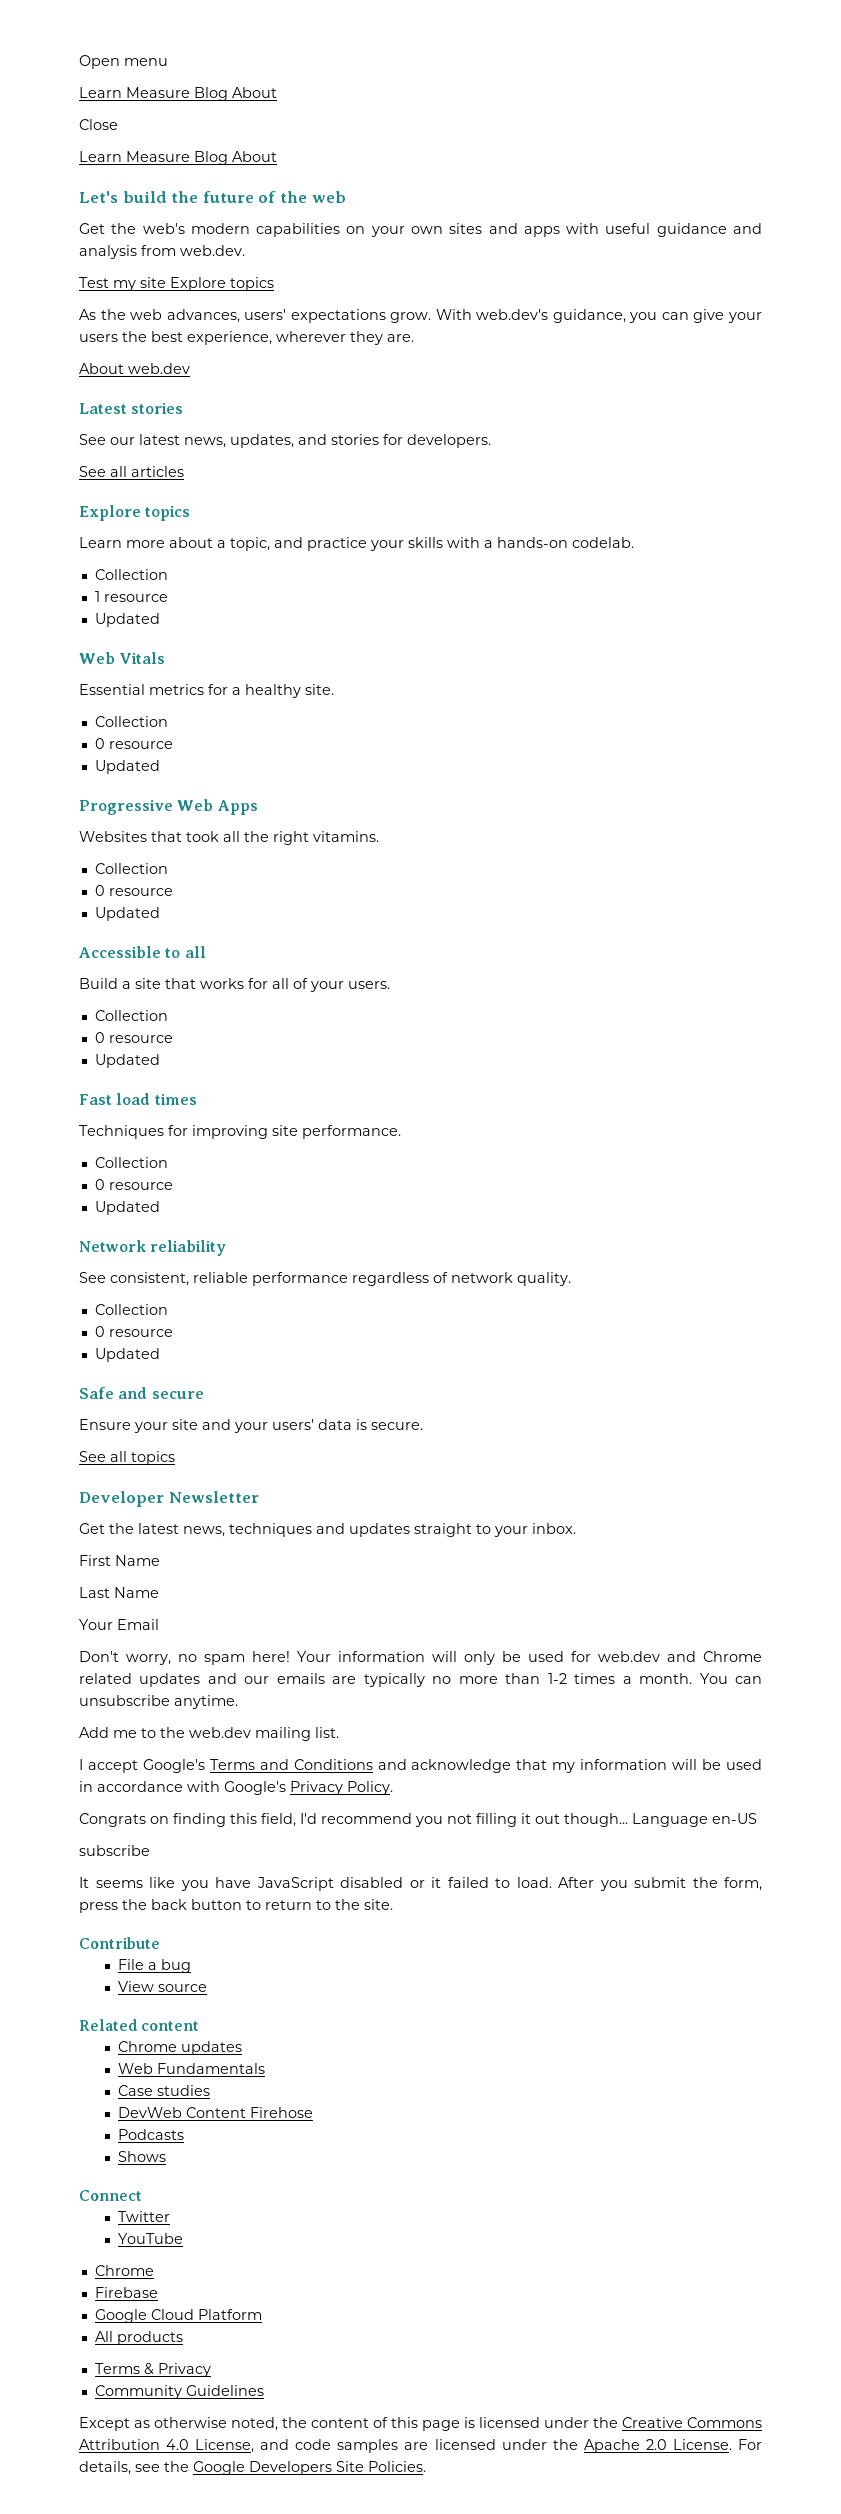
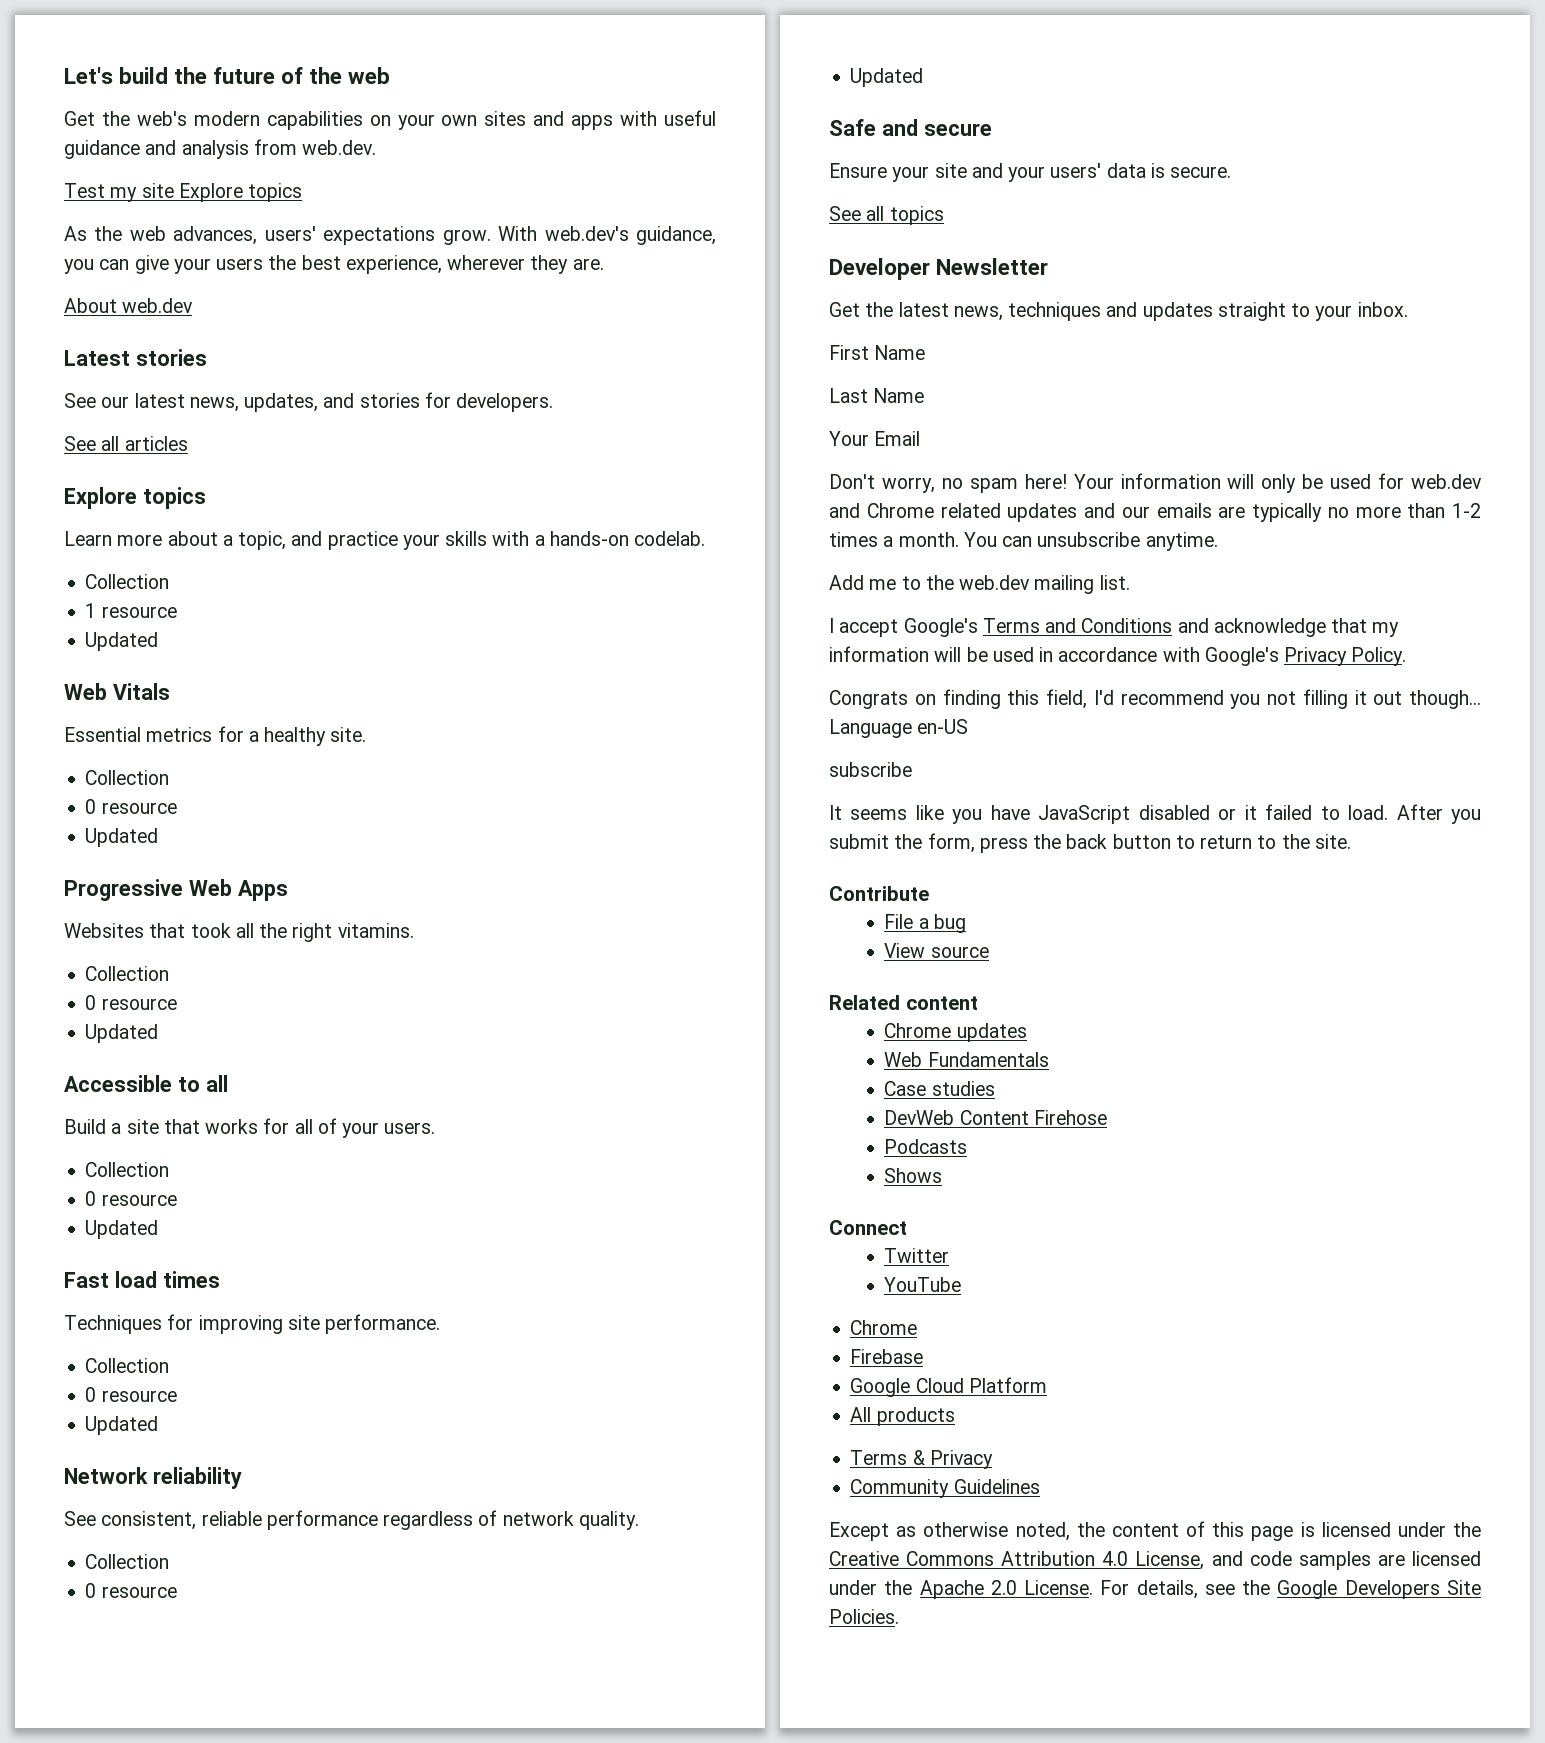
- Open menu
- Learn Measure Blog About
- Close
- Learn Measure Blog About

